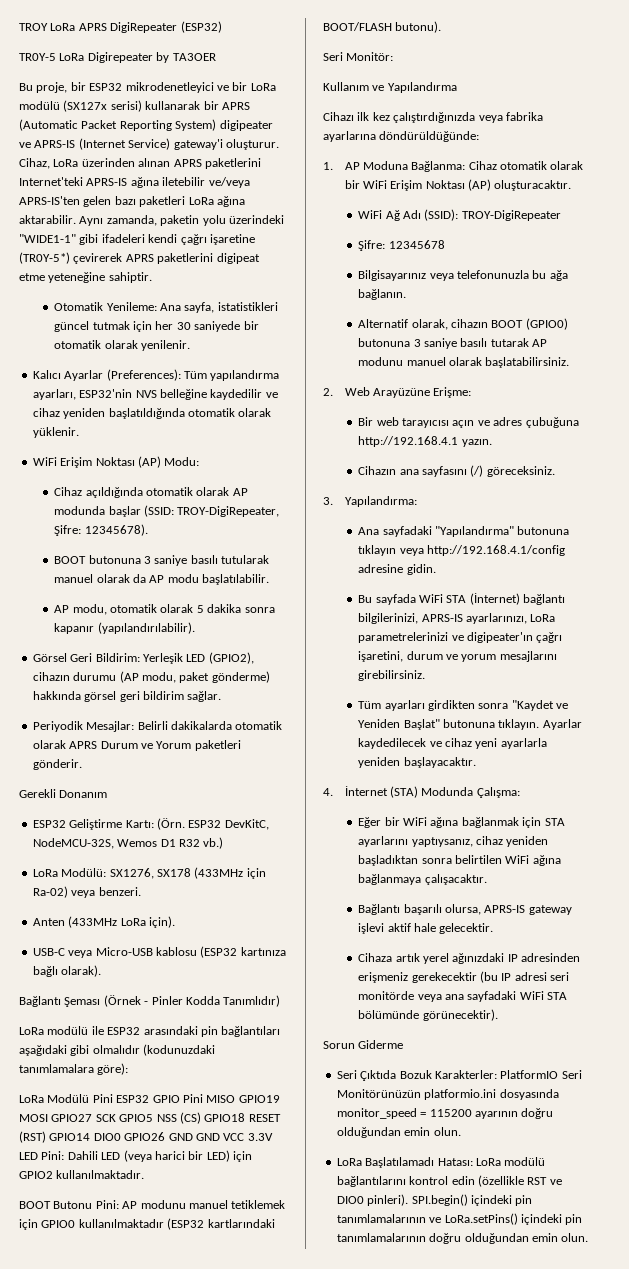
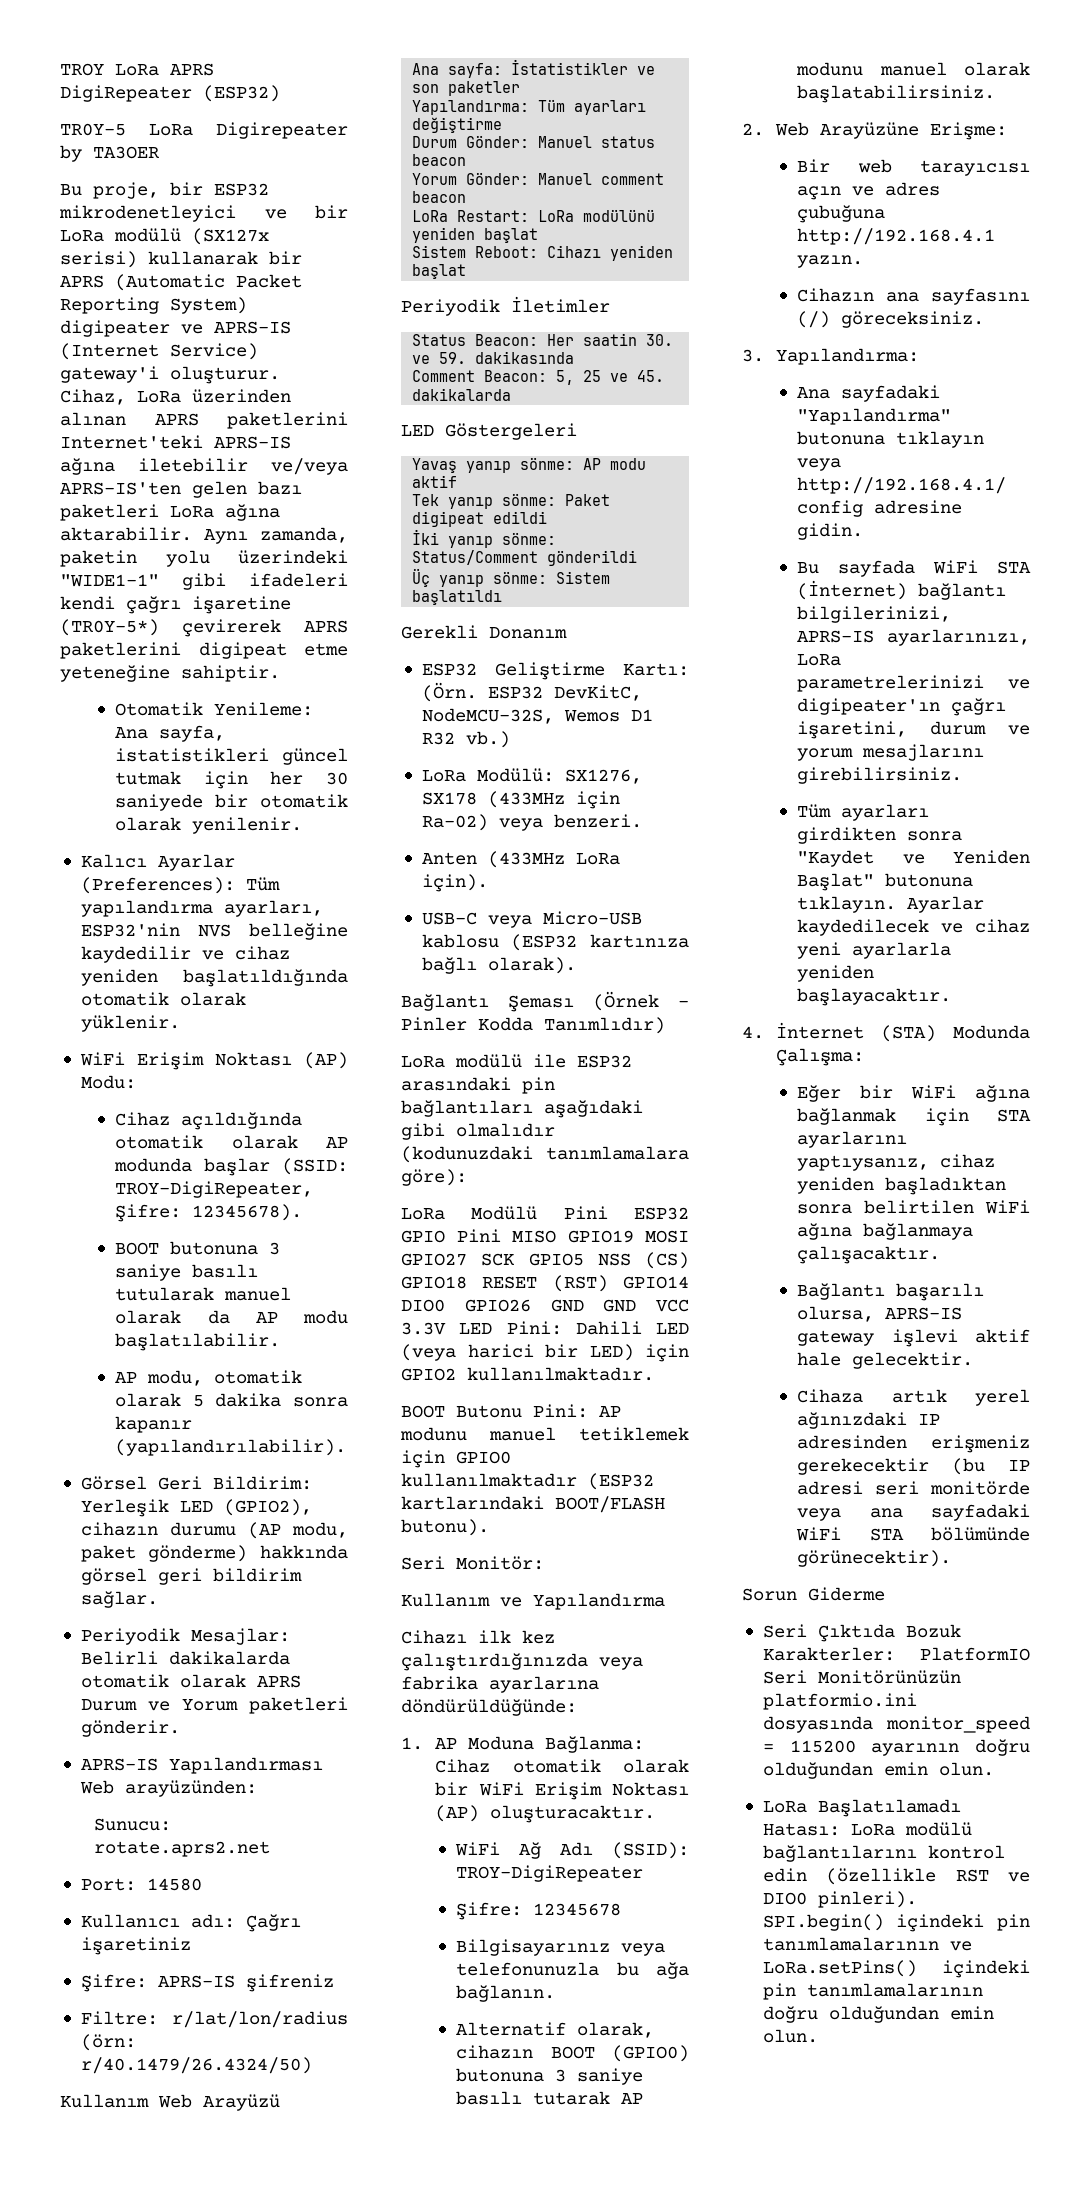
+ APRS-IS Yapılandırması Web arayüzünden:
+ Sunucu: rotate.aprs2.net
+ Port: 14580
+ Kullanıcı adı: Çağrı işaretiniz
+ Şifre: APRS-IS şifreniz
+ Filtre: r/lat/lon/radius (örn: r/40.1479/26.4324/50)
+ Kullanım Web Arayüzü
+ Ana sayfa: İstatistikler ve son paketler
+ Yapılandırma: Tüm ayarları değiştirme
+ Durum Gönder: Manuel status beacon
+ Yorum Gönder: Manuel comment beacon
+ LoRa Restart: LoRa modülünü yeniden başlat
+ Sistem Reboot: Cihazı yeniden başlat
+ Periyodik İletimler
+ Status Beacon: Her saatin 30. ve 59. dakikasında
+ Comment Beacon: 5, 25 ve 45. dakikalarda
+ LED Göstergeleri
+ Yavaş yanıp sönme: AP modu aktif
+ Tek yanıp sönme: Paket digipeat edildi
+ İki yanıp sönme: Status/Comment gönderildi
+ Üç yanıp sönme: Sistem başlatıldı

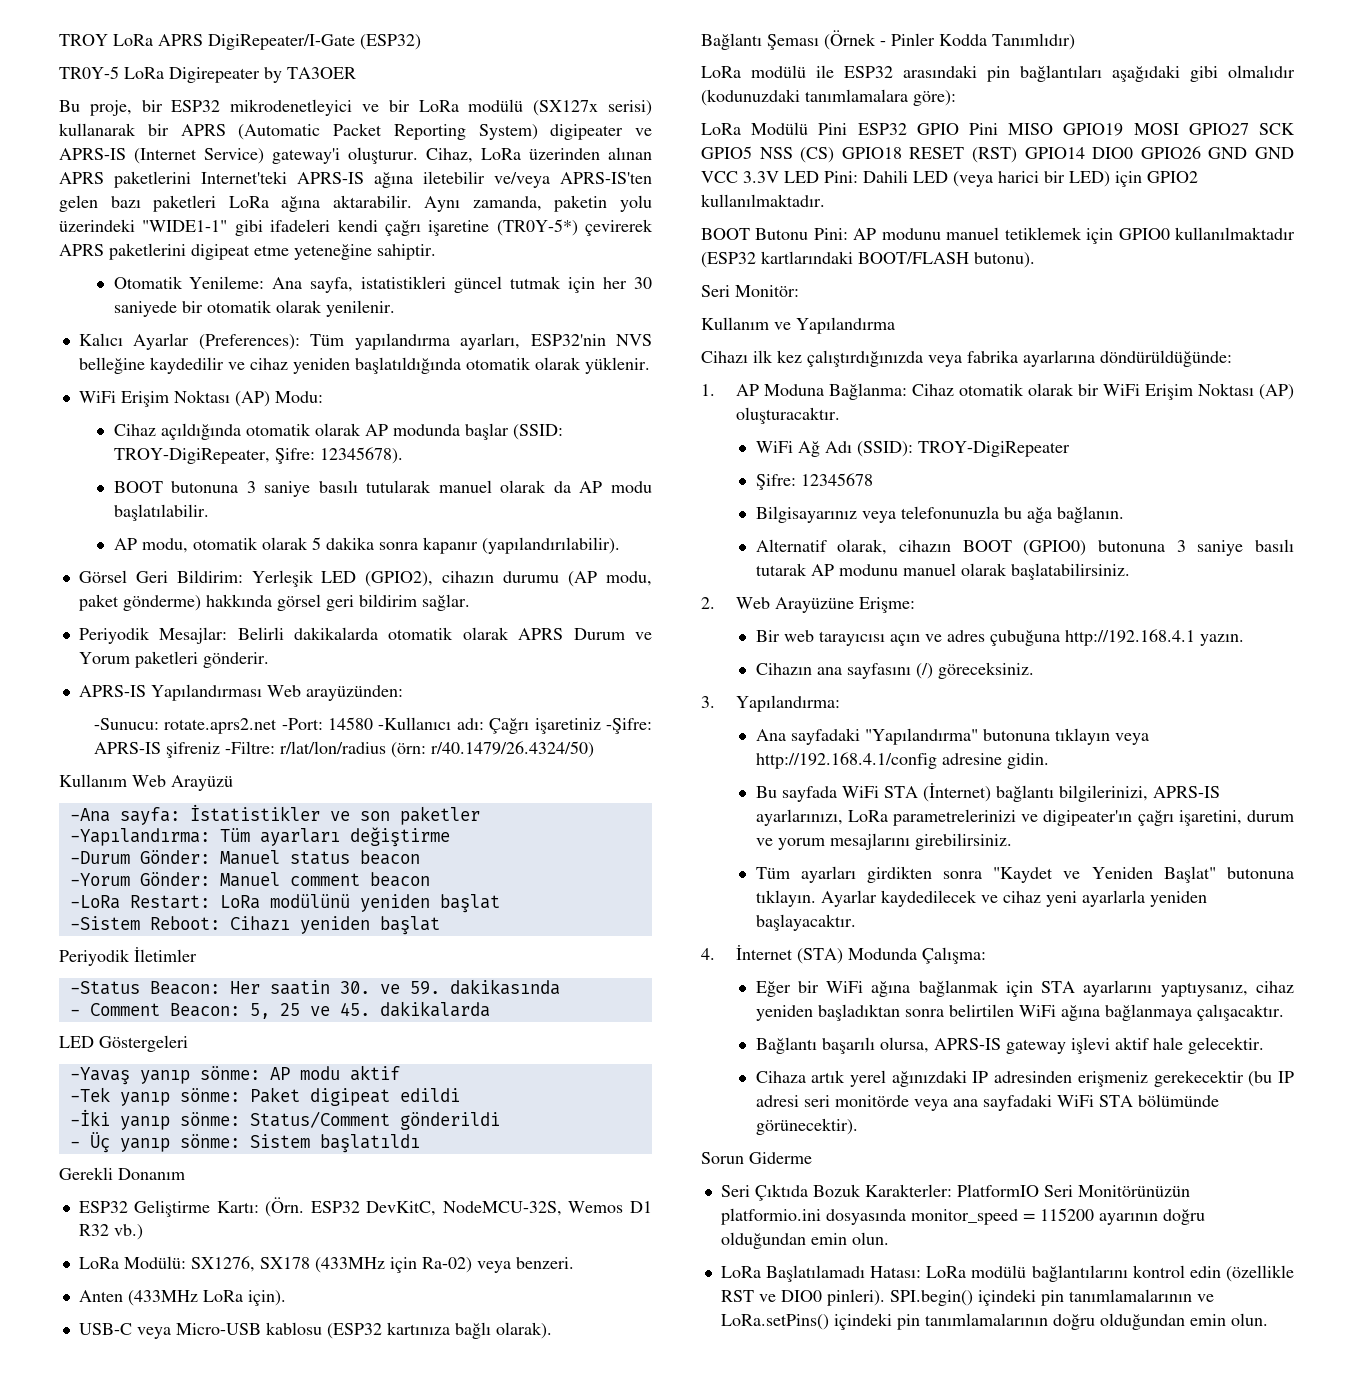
- TROY LoRa APRS DigiRepeater (ESP32)
+ TROY LoRa APRS DigiRepeater/I-Gate (ESP32)
- Sunucu: rotate.aprs2.net
- Port: 14580
- Kullanıcı adı: Çağrı işaretiniz
- Şifre: APRS-IS şifreniz
- Filtre: r/lat/lon/radius (örn: r/40.1479/26.4324/50)
+ -Sunucu: rotate.aprs2.net -Port: 14580 -Kullanıcı adı: Çağrı işaretiniz -Şifre: APRS-IS şifreniz -Filtre: r/lat/lon/radius (örn: r/40.1479/26.4324/50)
- Ana sayfa: İstatistikler ve son paketler
+ -Ana sayfa: İstatistikler ve son paketler
- Yapılandırma: Tüm ayarları değiştirme
+ -Yapılandırma: Tüm ayarları değiştirme
- Durum Gönder: Manuel status beacon
+ -Durum Gönder: Manuel status beacon
- Yorum Gönder: Manuel comment beacon
+ -Yorum Gönder: Manuel comment beacon
- LoRa Restart: LoRa modülünü yeniden başlat
+ -LoRa Restart: LoRa modülünü yeniden başlat
- Sistem Reboot: Cihazı yeniden başlat
+ -Sistem Reboot: Cihazı yeniden başlat
- Status Beacon: Her saatin 30. ve 59. dakikasında
+ -Status Beacon: Her saatin 30. ve 59. dakikasında
- Comment Beacon: 5, 25 ve 45. dakikalarda
+ - Comment Beacon: 5, 25 ve 45. dakikalarda
- Yavaş yanıp sönme: AP modu aktif
+ -Yavaş yanıp sönme: AP modu aktif
- Tek yanıp sönme: Paket digipeat edildi
+ -Tek yanıp sönme: Paket digipeat edildi
- İki yanıp sönme: Status/Comment gönderildi
+ -İki yanıp sönme: Status/Comment gönderildi
- Üç yanıp sönme: Sistem başlatıldı
+ - Üç yanıp sönme: Sistem başlatıldı

